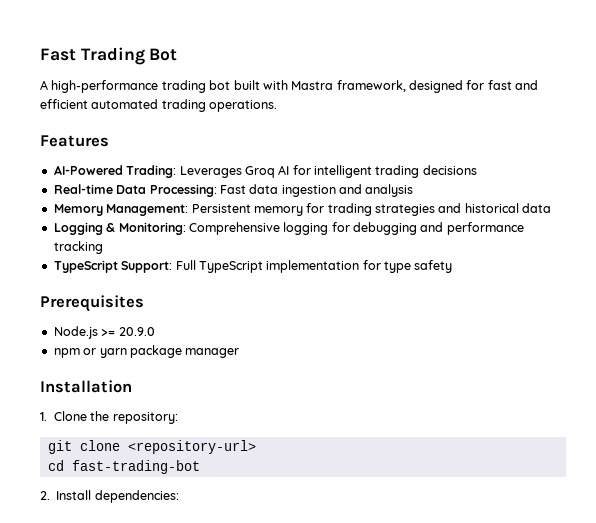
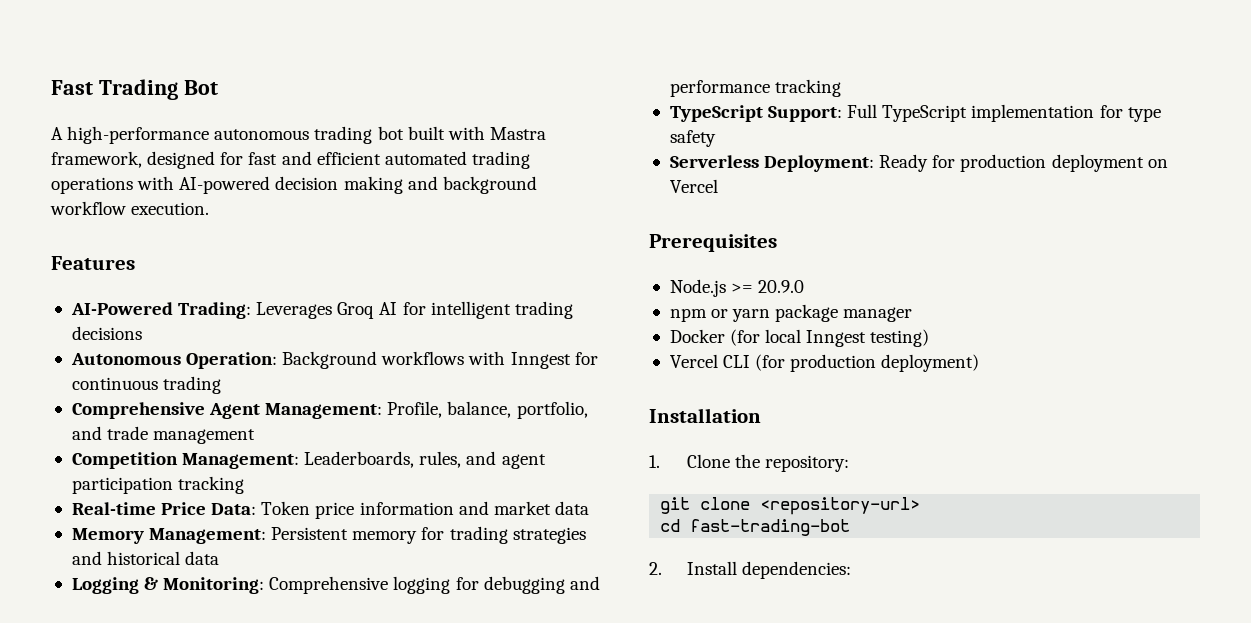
- A high-performance trading bot built with Mastra framework, designed for fast and efficient automated trading operations.
+ A high-performance autonomous trading bot built with Mastra framework, designed for fast and efficient automated trading operations with AI-powered decision making and background workflow execution.
- Real-time Data Processing: Fast data ingestion and analysis
+ Autonomous Operation: Background workflows with Inngest for continuous trading
+ Comprehensive Agent Management: Profile, balance, portfolio, and trade management
+ Competition Management: Leaderboards, rules, and agent participation tracking
+ Real-time Price Data: Token price information and market data
+ Serverless Deployment: Ready for production deployment on Vercel
+ Docker (for local Inngest testing)
+ Vercel CLI (for production deployment)

